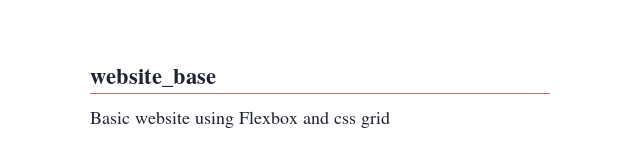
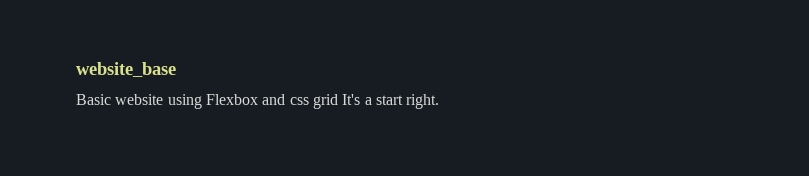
- Basic website using Flexbox and css grid
+ Basic website using Flexbox and css grid It's a start right.

